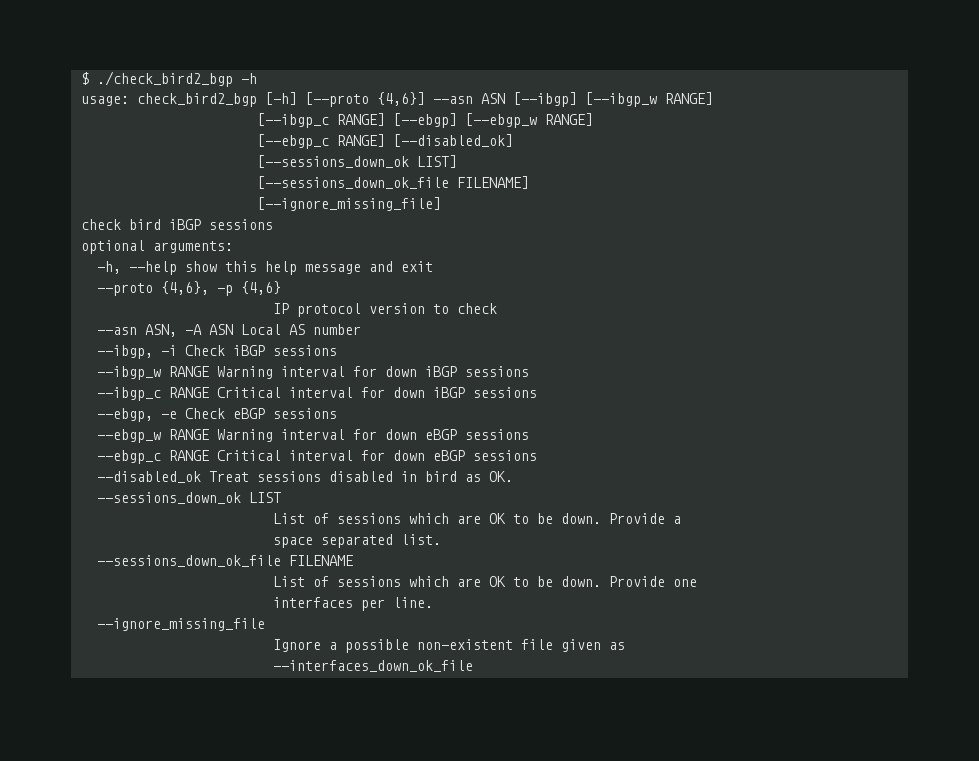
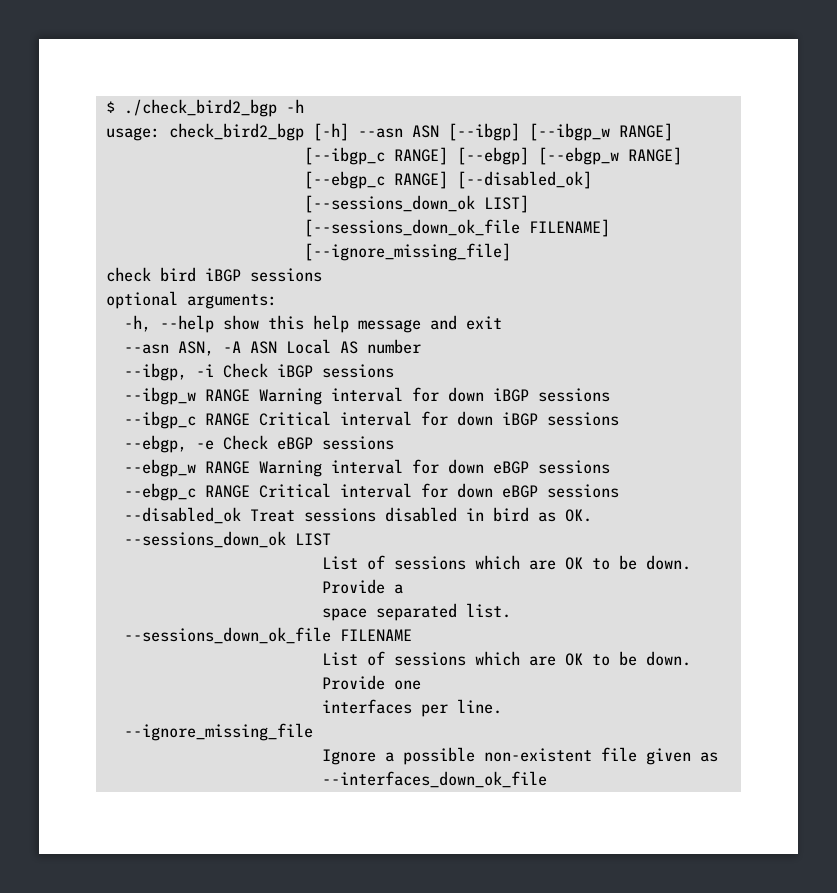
- usage: check_bird2_bgp [-h] [--proto {4,6}] --asn ASN [--ibgp] [--ibgp_w RANGE]
+ usage: check_bird2_bgp [-h] --asn ASN [--ibgp] [--ibgp_w RANGE]
- --proto {4,6}, -p {4,6}
- IP protocol version to check

